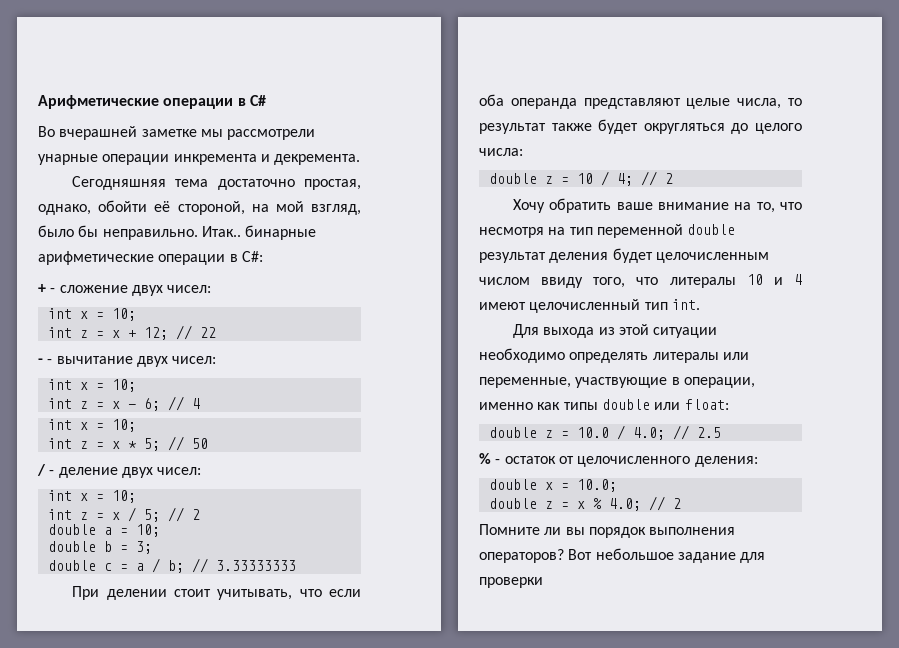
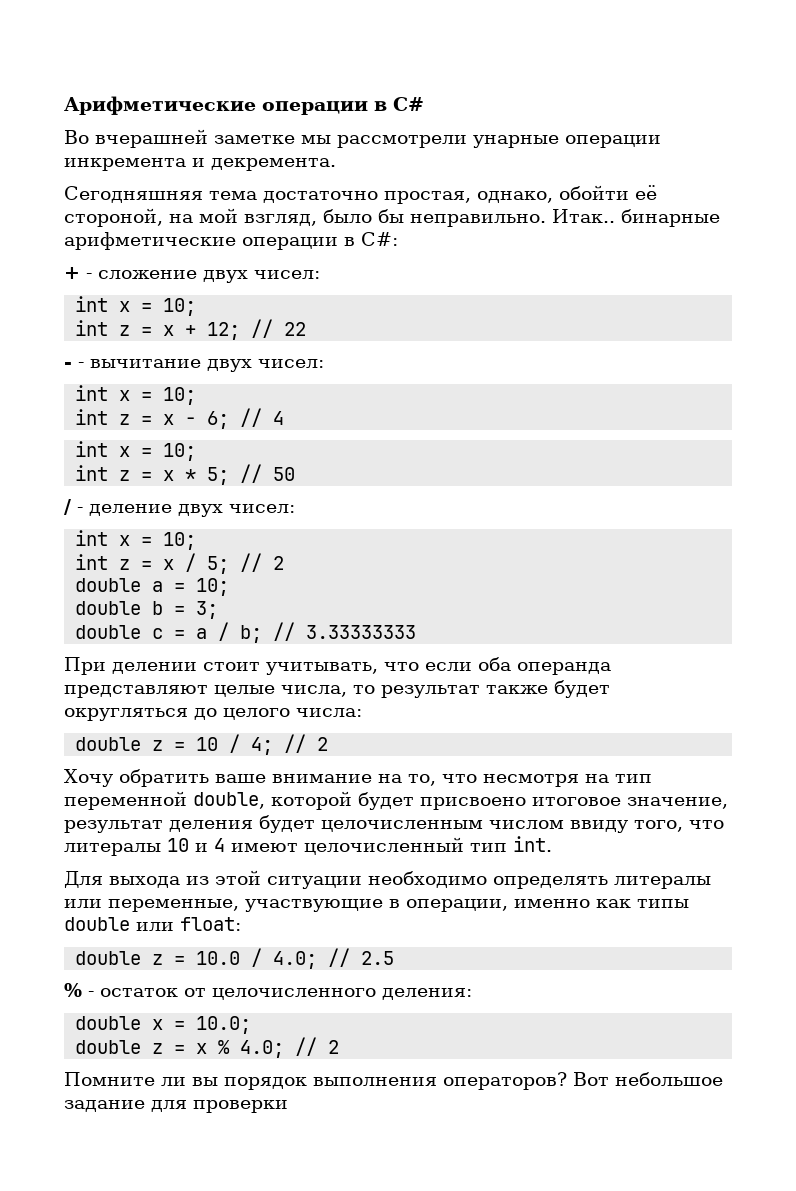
- Хочу обратить ваше внимание на то, что несмотря на тип переменной double результат деления будет целочисленным числом ввиду того, что литералы 10 и 4 имеют целочисленный тип int.
+ Хочу обратить ваше внимание на то, что несмотря на тип переменной double, которой будет присвоено итоговое значение, результат деления будет целочисленным числом ввиду того, что литералы 10 и 4 имеют целочисленный тип int.

